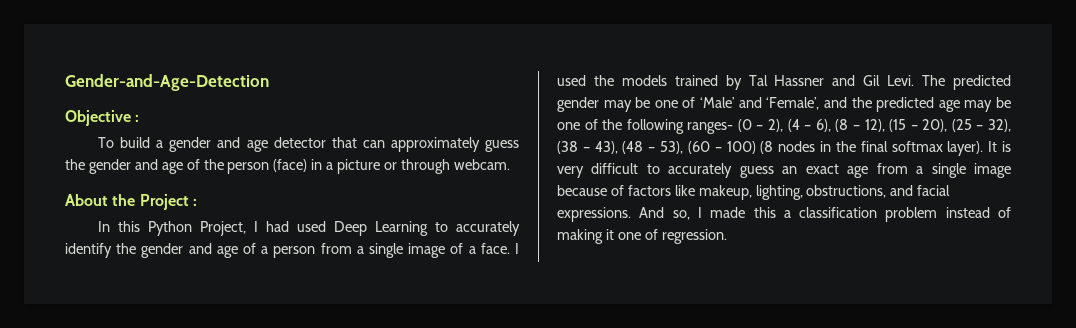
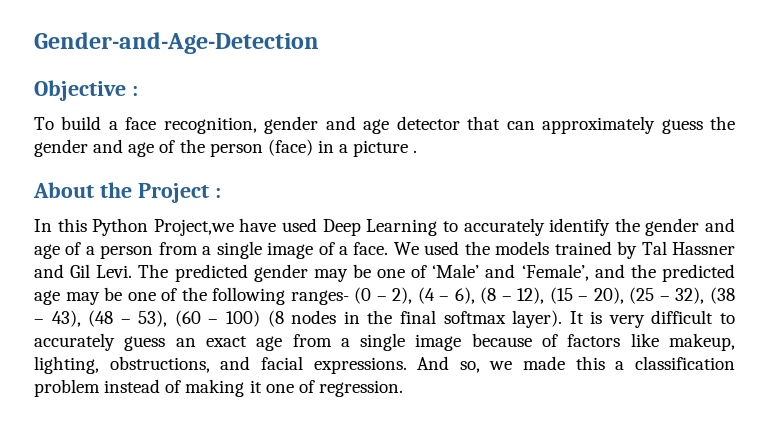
- To build a gender and age detector that can approximately guess the gender and age of the person (face) in a picture or through webcam.
+ To build a face recognition, gender and age detector that can approximately guess the gender and age of the person (face) in a picture .
- In this Python Project, I had used Deep Learning to accurately identify the gender and age of a person from a single image of a face.
+ In this Python Project,we have used Deep Learning to accurately identify the gender and age of a person from a single image of a face.
- I used the models trained by Tal Hassner and Gil Levi.
+ We used the models trained by Tal Hassner and Gil Levi.
- And so, I made this a classification problem instead of making it one of regression.
+ And so, we made this a classification problem instead of making it one of regression.

